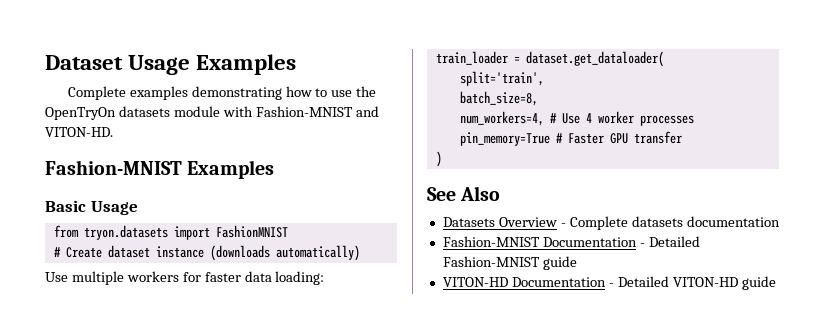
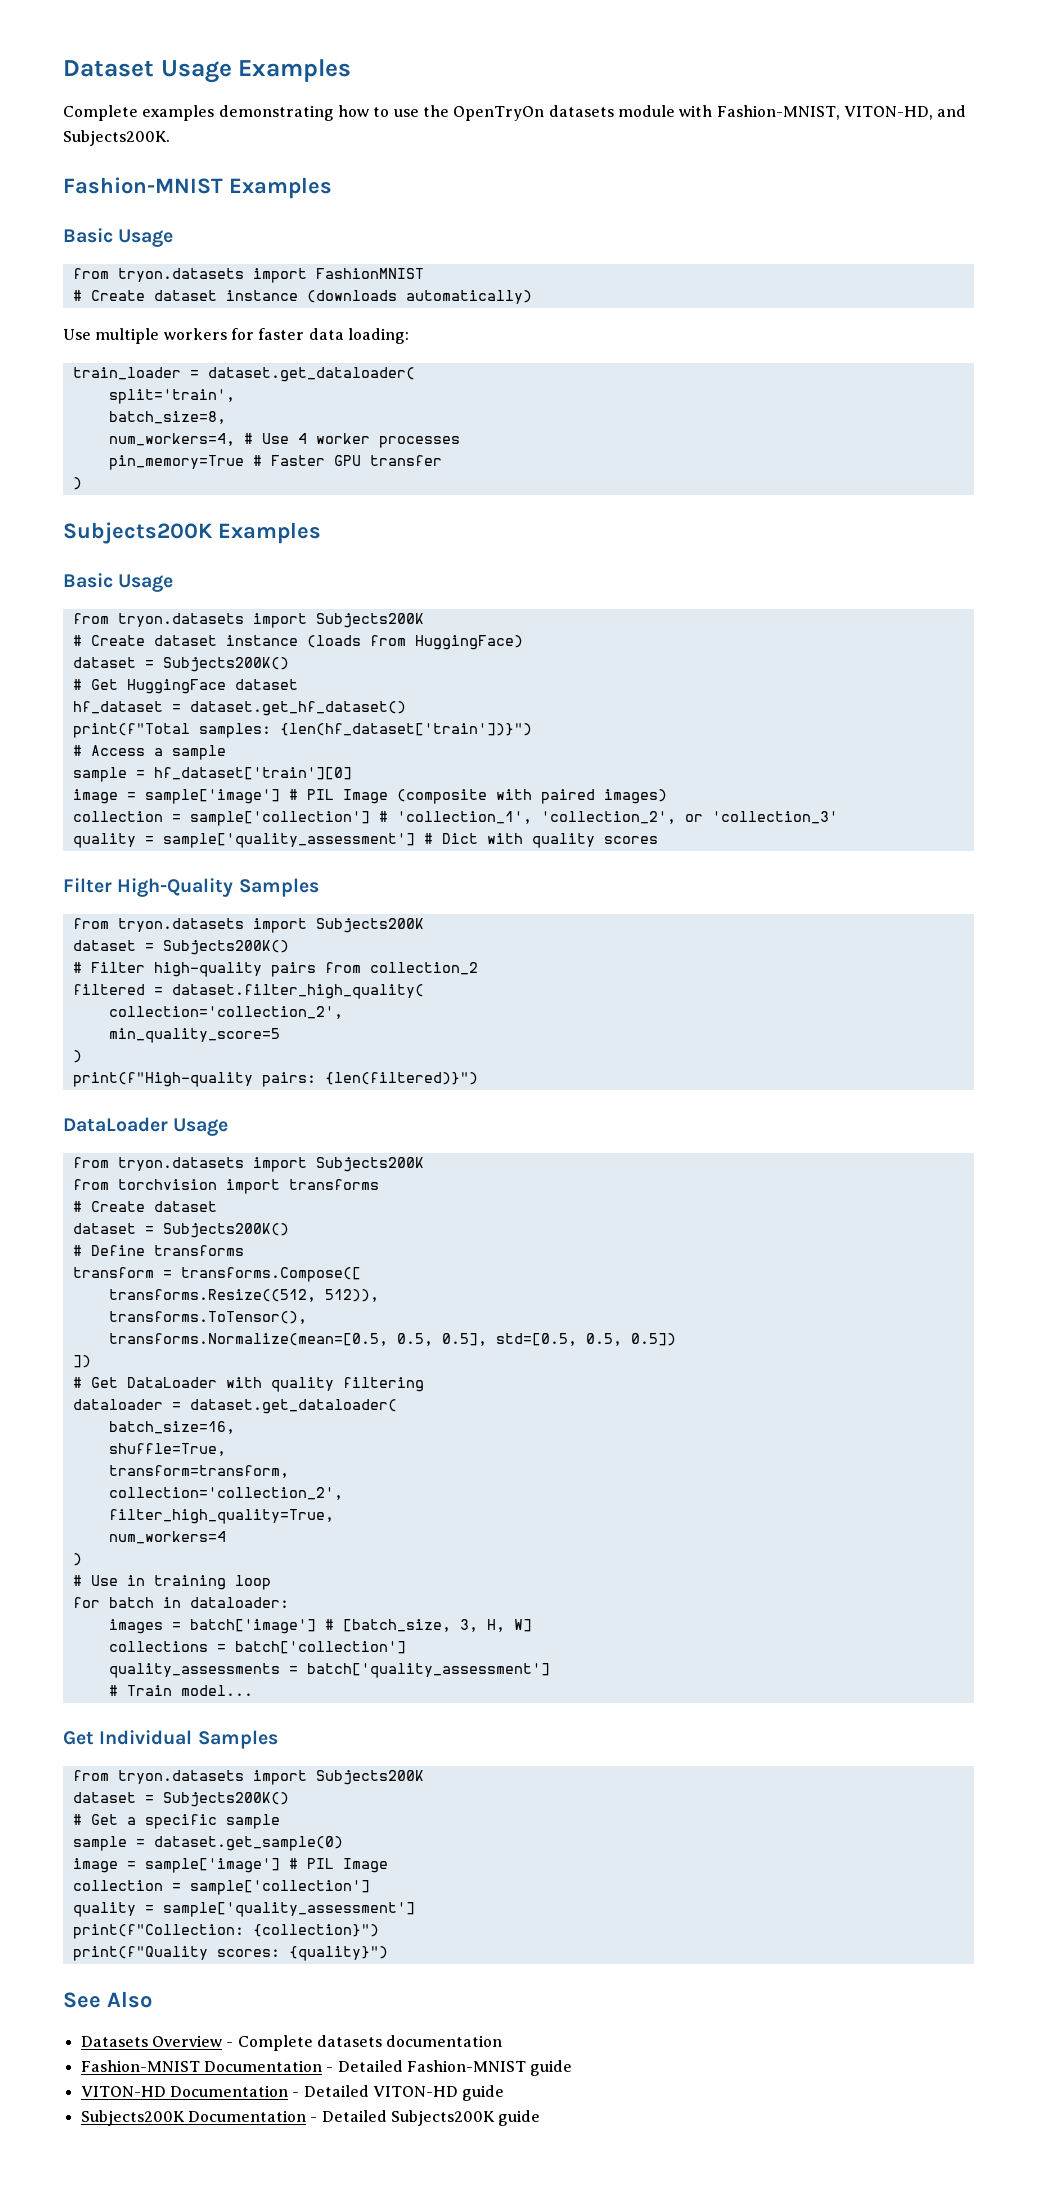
- Complete examples demonstrating how to use the OpenTryOn datasets module with Fashion-MNIST and VITON-HD.
+ Complete examples demonstrating how to use the OpenTryOn datasets module with Fashion-MNIST, VITON-HD, and Subjects200K.
+ Subjects200K Examples
+ Basic Usage
+ from tryon.datasets import Subjects200K
+ # Create dataset instance (loads from HuggingFace)
+ dataset = Subjects200K()
+ # Get HuggingFace dataset
+ hf_dataset = dataset.get_hf_dataset()
+ print(f"Total samples: {len(hf_dataset['train'])}")
+ # Access a sample
+ sample = hf_dataset['train'][0]
+ image = sample['image'] # PIL Image (composite with paired images)
+ collection = sample['collection'] # 'collection_1', 'collection_2', or 'collection_3'
+ quality = sample['quality_assessment'] # Dict with quality scores
+ Filter High-Quality Samples
+ from tryon.datasets import Subjects200K
+ dataset = Subjects200K()
+ # Filter high-quality pairs from collection_2
+ filtered = dataset.filter_high_quality(
+ collection='collection_2',
+ min_quality_score=5
+ )
+ print(f"High-quality pairs: {len(filtered)}")
+ DataLoader Usage
+ from tryon.datasets import Subjects200K
+ from torchvision import transforms
+ # Create dataset
+ dataset = Subjects200K()
+ # Define transforms
+ transform = transforms.Compose([
+ transforms.Resize((512, 512)),
+ transforms.ToTensor(),
+ transforms.Normalize(mean=[0.5, 0.5, 0.5], std=[0.5, 0.5, 0.5])
+ ])
+ # Get DataLoader with quality filtering
+ dataloader = dataset.get_dataloader(
+ batch_size=16,
+ shuffle=True,
+ transform=transform,
+ collection='collection_2',
+ filter_high_quality=True,
+ num_workers=4
+ )
+ # Use in training loop
+ for batch in dataloader:
+ images = batch['image'] # [batch_size, 3, H, W]
+ collections = batch['collection']
+ quality_assessments = batch['quality_assessment']
+ # Train model...
+ Get Individual Samples
+ from tryon.datasets import Subjects200K
+ dataset = Subjects200K()
+ # Get a specific sample
+ sample = dataset.get_sample(0)
+ image = sample['image'] # PIL Image
+ collection = sample['collection']
+ quality = sample['quality_assessment']
+ print(f"Collection: {collection}")
+ print(f"Quality scores: {quality}")
+ Subjects200K Documentation - Detailed Subjects200K guide

